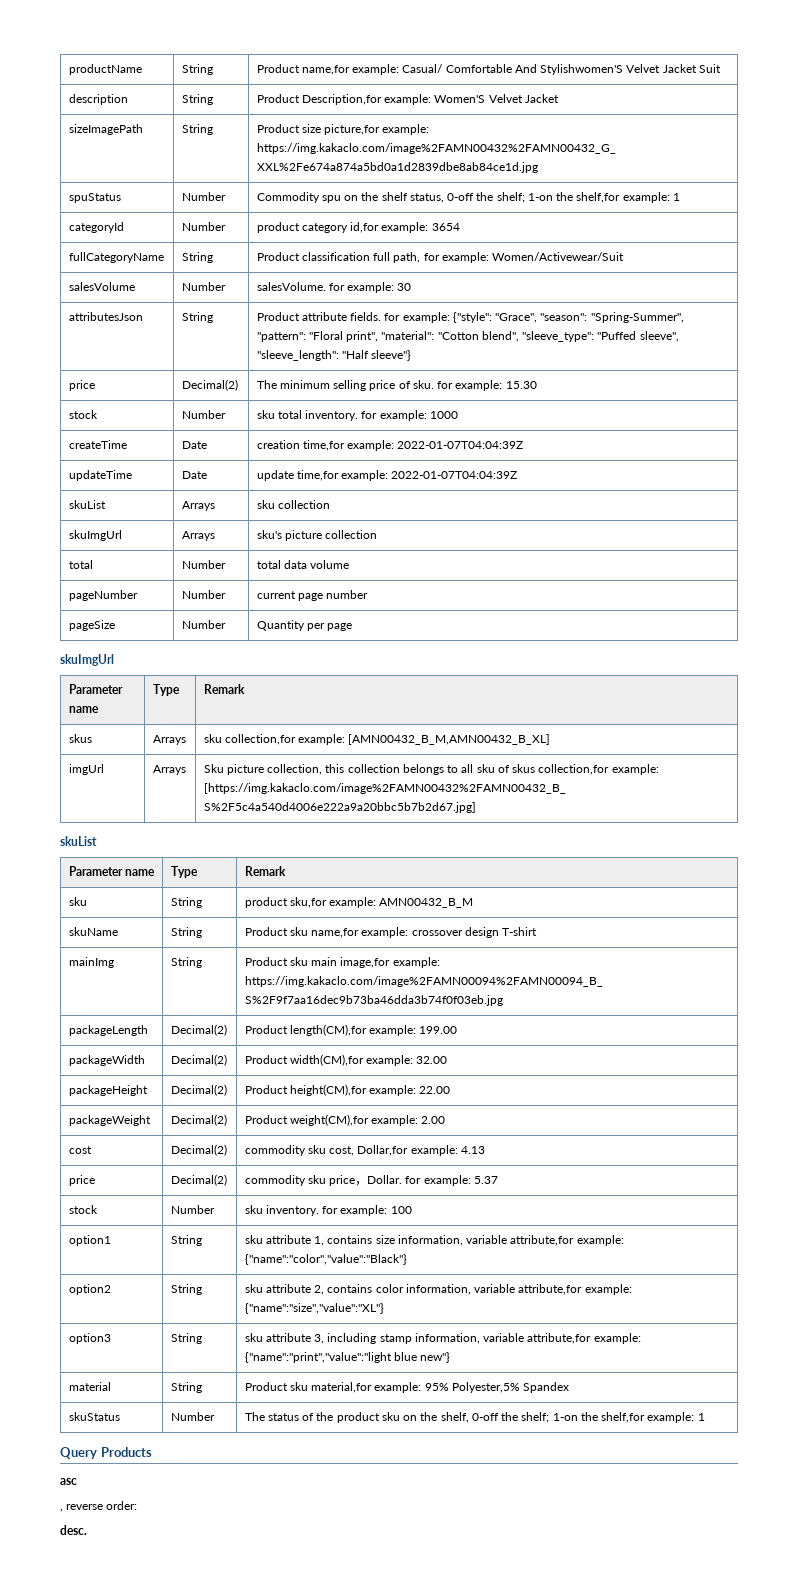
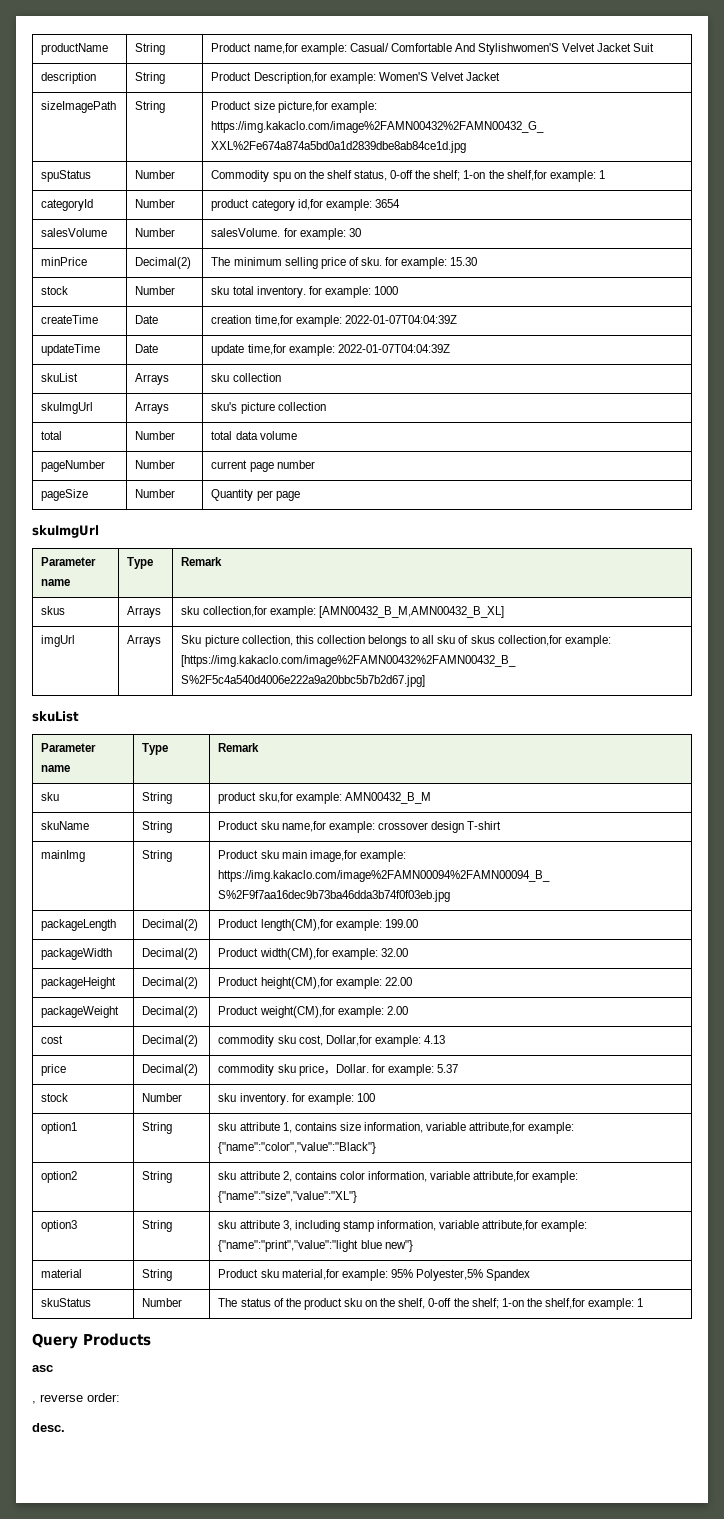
- fullCategoryName | String | Product classification full path, for example: Women/Activewear/Suit
- attributesJson | String | Product attribute fields. for example: {"style": "Grace", "season": "Spring-Summer", "pattern": "Floral print", "material": "Cotton blend", "sleeve_type": "Puffed sleeve", "sleeve_length": "Half sleeve"}
- price | Decimal(2) | The minimum selling price of sku. for example: 15.30
+ minPrice | Decimal(2) | The minimum selling price of sku. for example: 15.30

